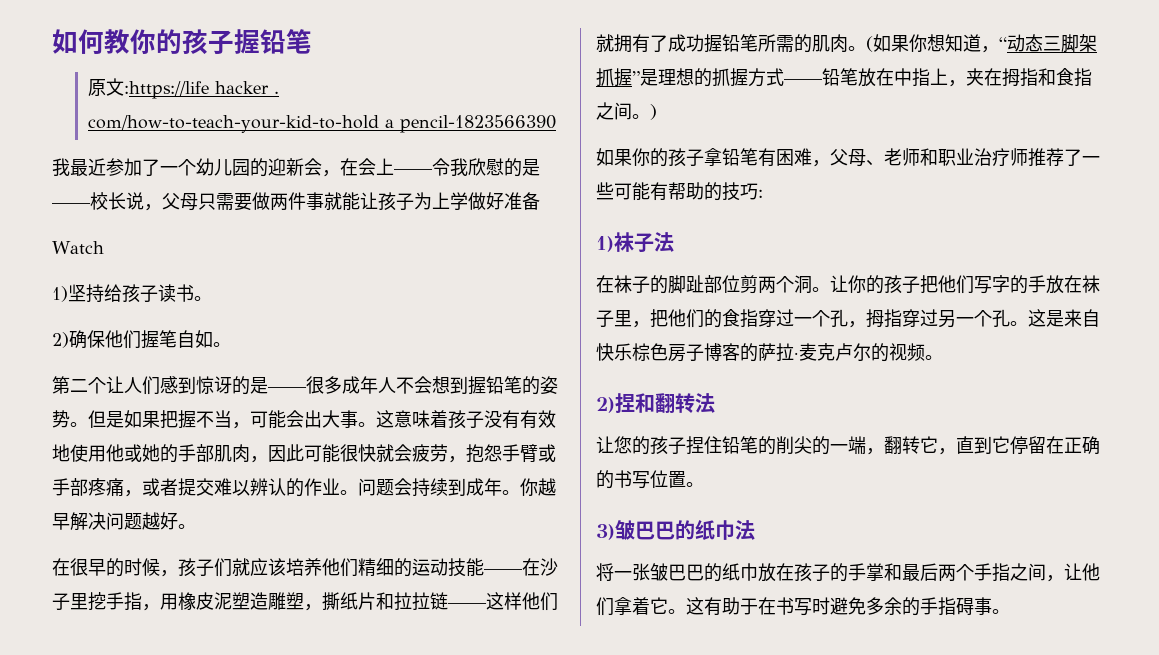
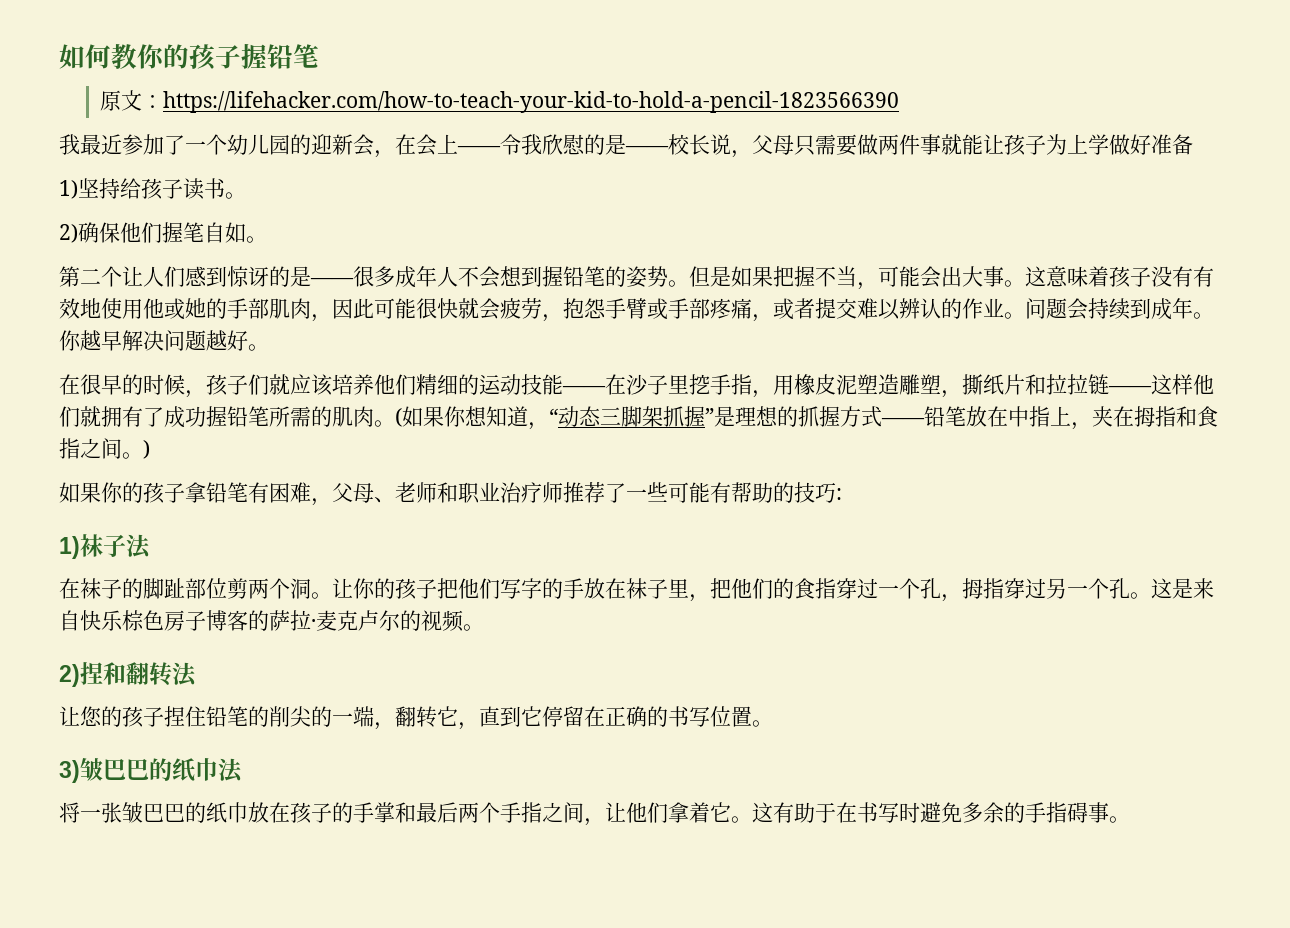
- 原文:https://life hacker . com/how-to-teach-your-kid-to-hold a pencil-1823566390
+ 原文：https://lifehacker.com/how-to-teach-your-kid-to-hold-a-pencil-1823566390
- Watch

